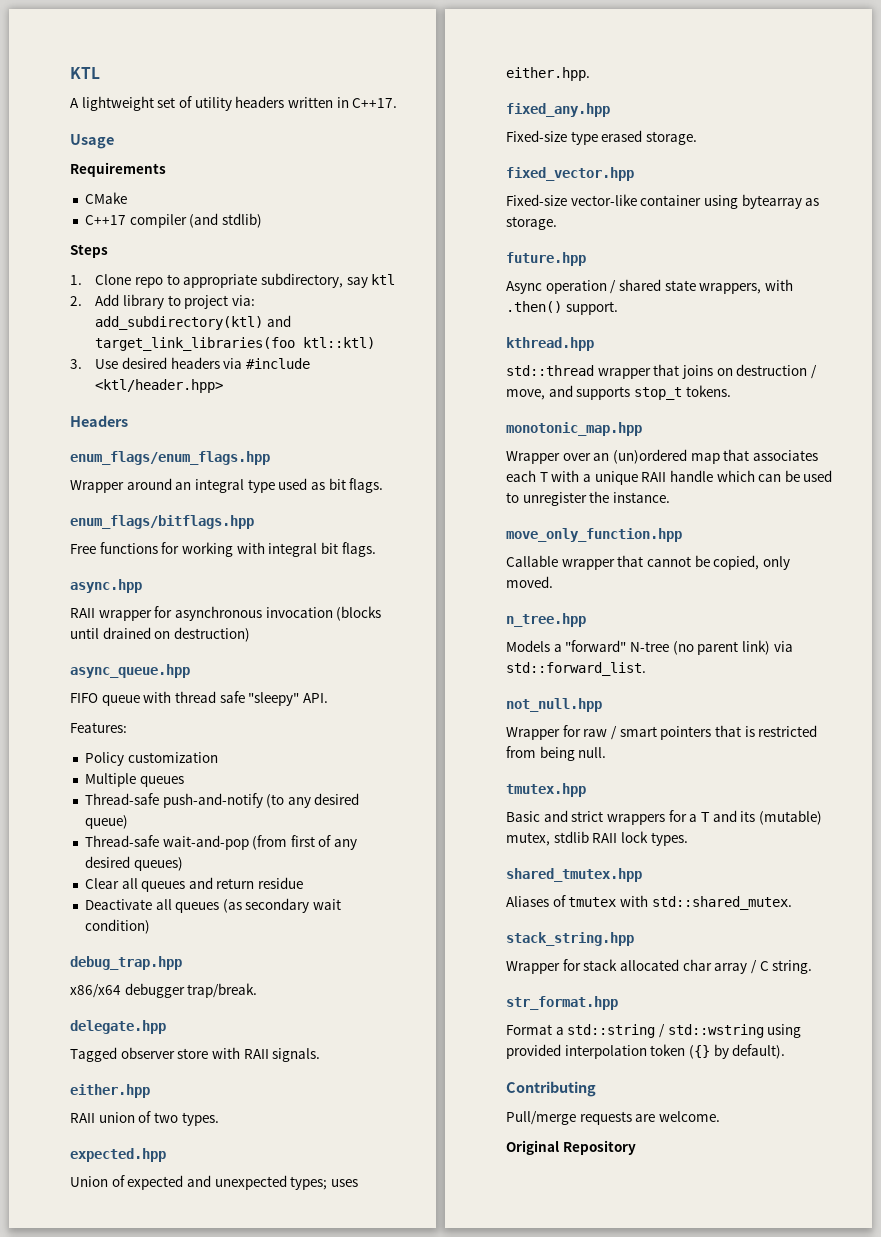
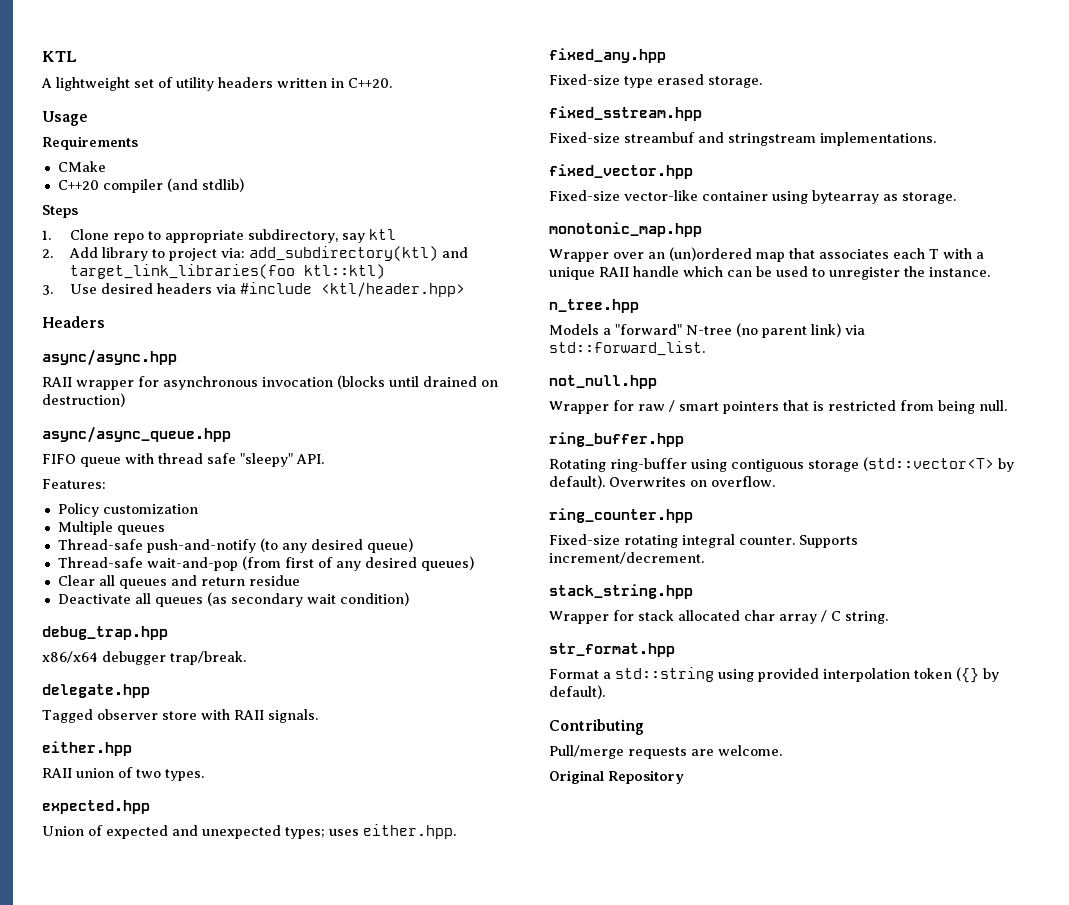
- A lightweight set of utility headers written in C++17.
+ A lightweight set of utility headers written in C++20.
- C++17 compiler (and stdlib)
+ C++20 compiler (and stdlib)
- enum_flags/enum_flags.hpp
- Wrapper around an integral type used as bit flags.
- enum_flags/bitflags.hpp
- Free functions for working with integral bit flags.
- async.hpp
+ async/async.hpp
- async_queue.hpp
+ async/async_queue.hpp
+ fixed_sstream.hpp
+ Fixed-size streambuf and stringstream implementations.
- future.hpp
- Async operation / shared state wrappers, with .then() support.
- kthread.hpp
- std::thread wrapper that joins on destruction / move, and supports stop_t tokens.
- move_only_function.hpp
- Callable wrapper that cannot be copied, only moved.
- tmutex.hpp
- Basic and strict wrappers for a T and its (mutable) mutex, stdlib RAII lock types.
- shared_tmutex.hpp
- Aliases of tmutex with std::shared_mutex.
+ ring_buffer.hpp
+ Rotating ring-buffer using contiguous storage (std::vector<T> by default). Overwrites on overflow.
+ ring_counter.hpp
+ Fixed-size rotating integral counter. Supports increment/decrement.
- Format a std::string / std::wstring using provided interpolation token ({} by default).
+ Format a std::string using provided interpolation token ({} by default).

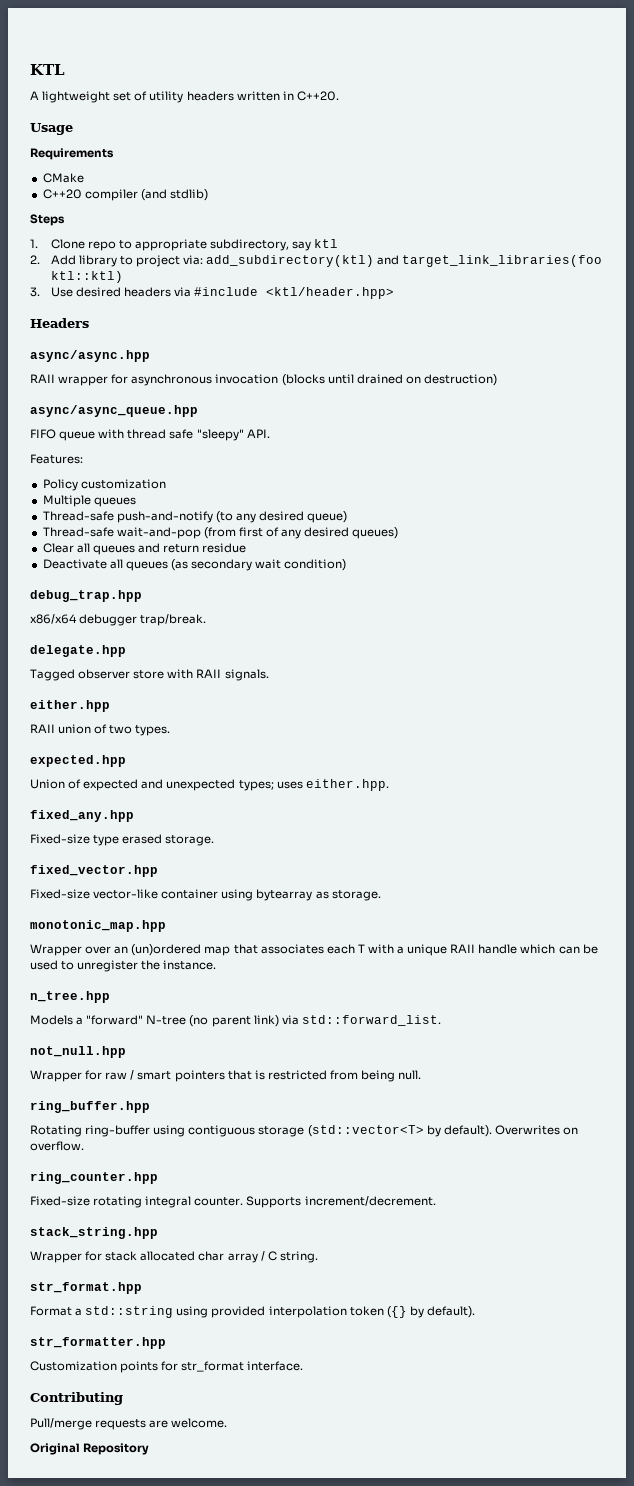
- fixed_sstream.hpp
- Fixed-size streambuf and stringstream implementations.
+ str_formatter.hpp
+ Customization points for str_format interface.

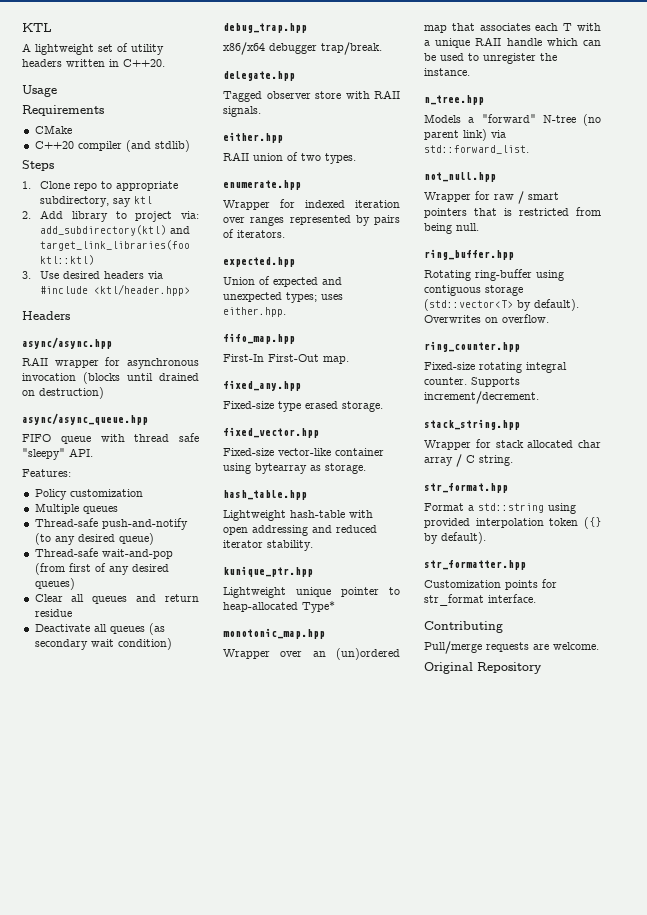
+ enumerate.hpp
+ Wrapper for indexed iteration over ranges represented by pairs of iterators.
+ fifo_map.hpp
+ First-In First-Out map.
+ hash_table.hpp
+ Lightweight hash-table with open addressing and reduced iterator stability.
+ kunique_ptr.hpp
+ Lightweight unique pointer to heap-allocated Type*

